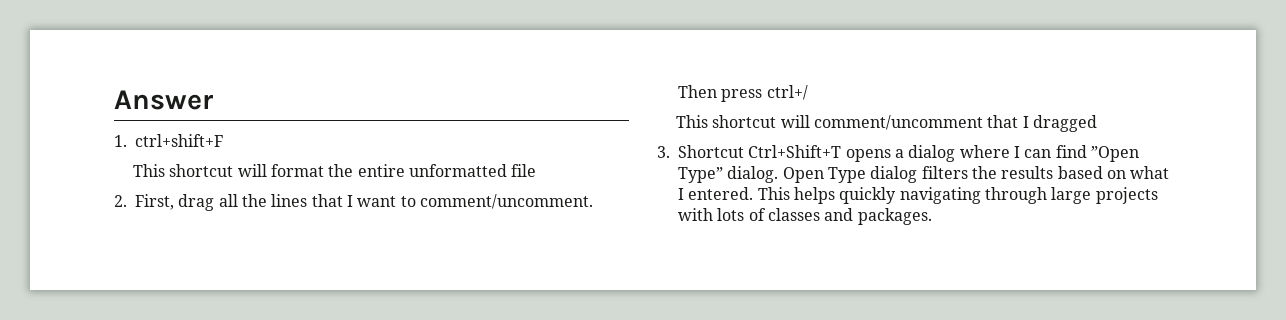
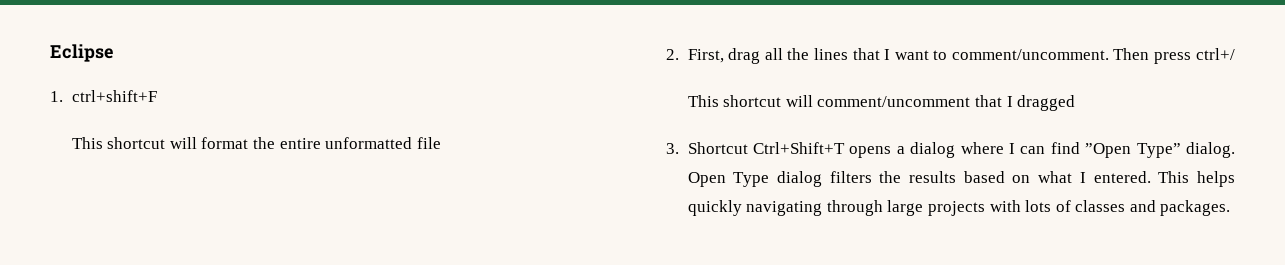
- Answer
+ Eclipse

